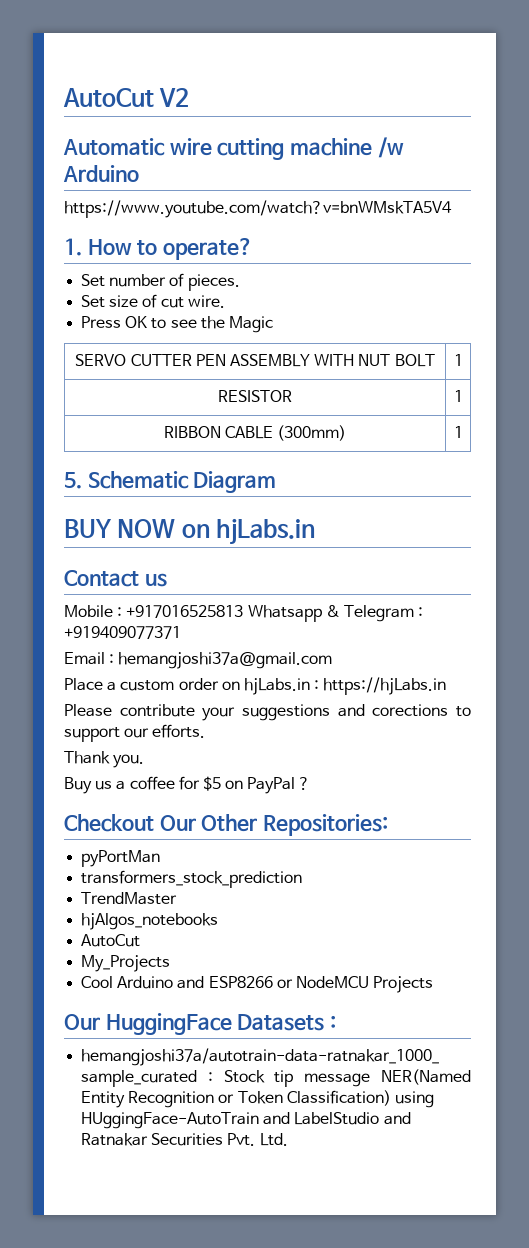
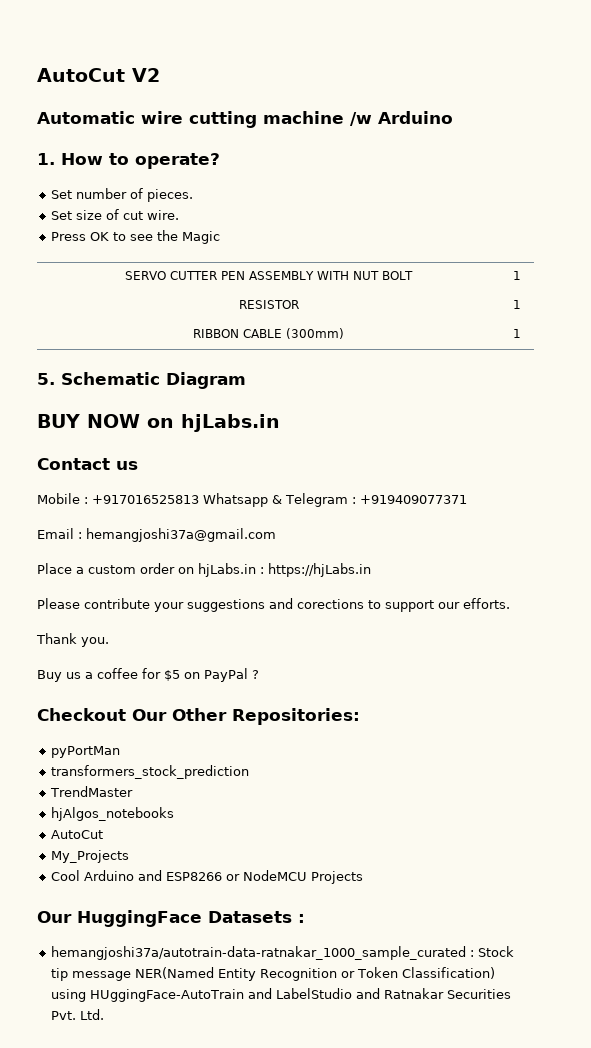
- https://www.youtube.com/watch?v=bnWMskTA5V4

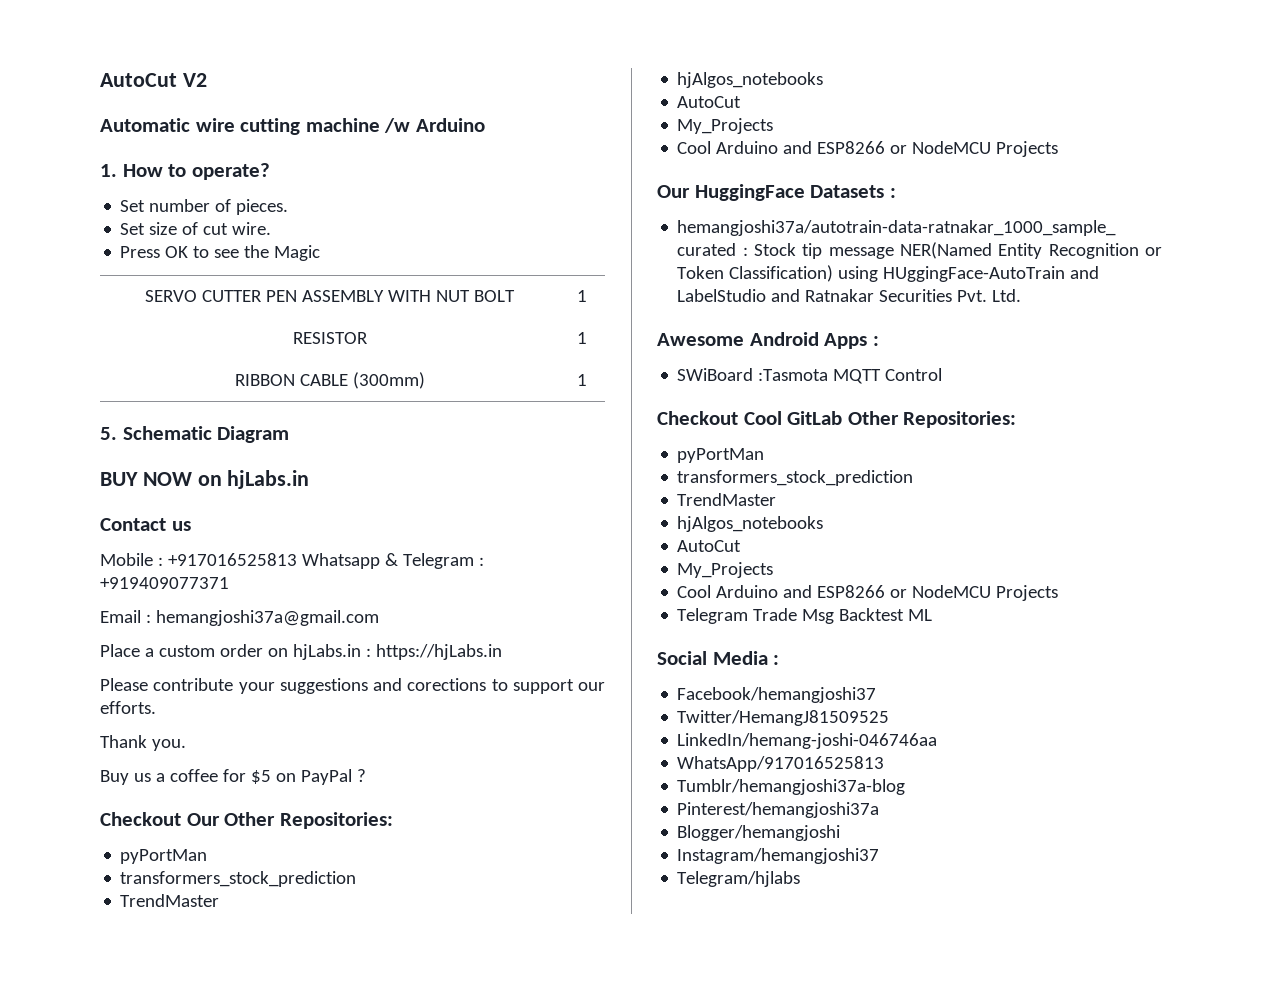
+ Awesome Android Apps :
+ SWiBoard :Tasmota MQTT Control
+ Checkout Cool GitLab Other Repositories:
+ pyPortMan
+ transformers_stock_prediction
+ TrendMaster
+ hjAlgos_notebooks
+ AutoCut
+ My_Projects
+ Cool Arduino and ESP8266 or NodeMCU Projects
+ Telegram Trade Msg Backtest ML
+ Social Media :
+ Facebook/hemangjoshi37
+ Twitter/HemangJ81509525
+ LinkedIn/hemang-joshi-046746aa
+ WhatsApp/917016525813
+ Tumblr/hemangjoshi37a-blog
+ Pinterest/hemangjoshi37a
+ Blogger/hemangjoshi
+ Instagram/hemangjoshi37
+ Telegram/hjlabs

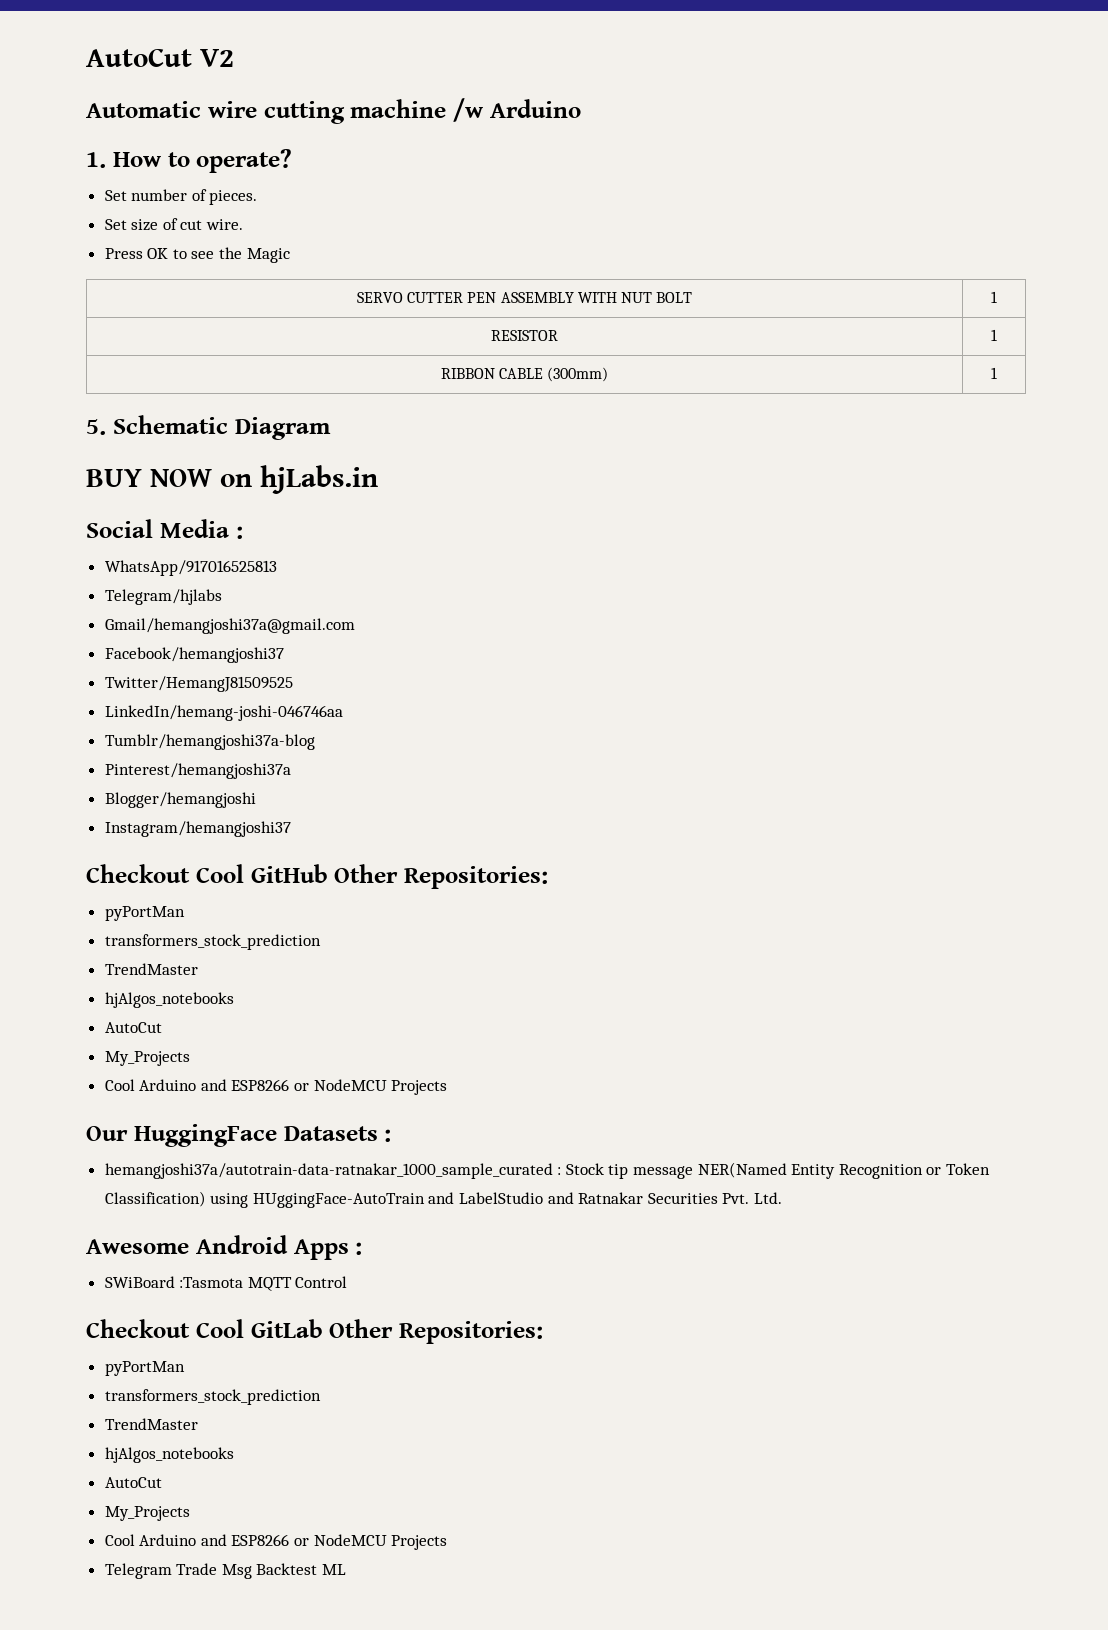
- Contact us
- Mobile : +917016525813 Whatsapp & Telegram : +919409077371
- Email : hemangjoshi37a@gmail.com
- Place a custom order on hjLabs.in : https://hjLabs.in
- Please contribute your suggestions and corections to support our efforts.
- Thank you.
- Buy us a coffee for $5 on PayPal ?
- Checkout Our Other Repositories:
+ Social Media :
+ WhatsApp/917016525813
+ Telegram/hjlabs
+ Gmail/hemangjoshi37a@gmail.com
+ Facebook/hemangjoshi37
+ Twitter/HemangJ81509525
+ LinkedIn/hemang-joshi-046746aa
+ Tumblr/hemangjoshi37a-blog
+ Pinterest/hemangjoshi37a
+ Blogger/hemangjoshi
+ Instagram/hemangjoshi37
+ Checkout Cool GitHub Other Repositories:
- Social Media :
- Facebook/hemangjoshi37
- Twitter/HemangJ81509525
- LinkedIn/hemang-joshi-046746aa
- WhatsApp/917016525813
- Tumblr/hemangjoshi37a-blog
- Pinterest/hemangjoshi37a
- Blogger/hemangjoshi
- Instagram/hemangjoshi37
- Telegram/hjlabs

